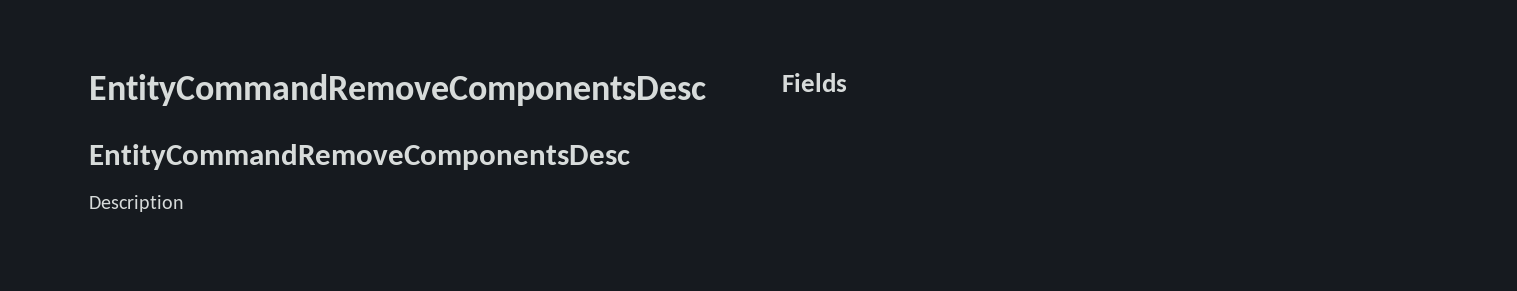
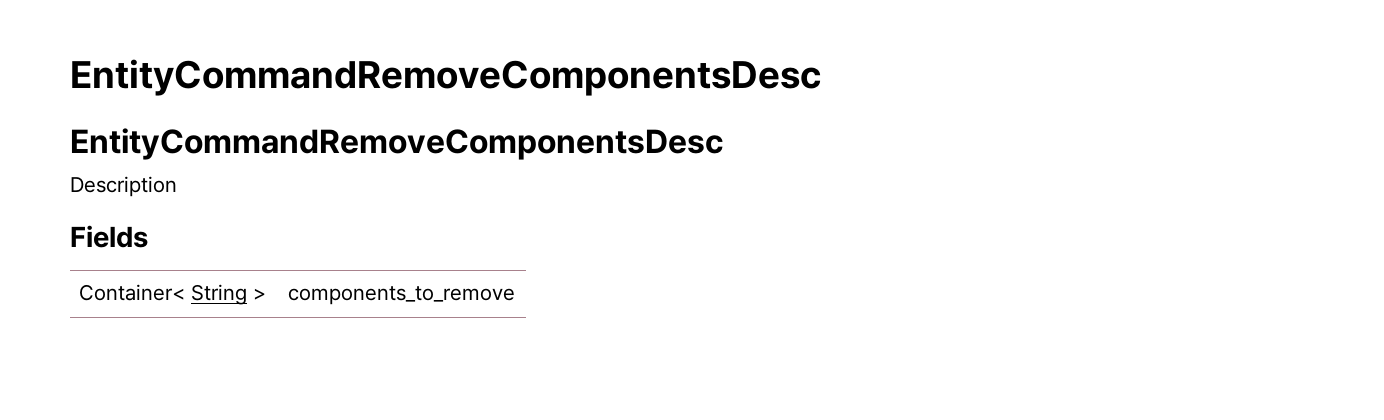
+ Container< String > | components_to_remove

